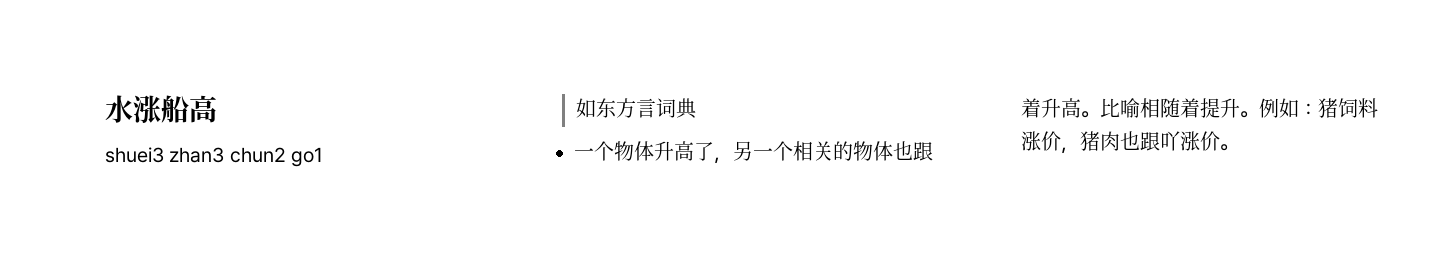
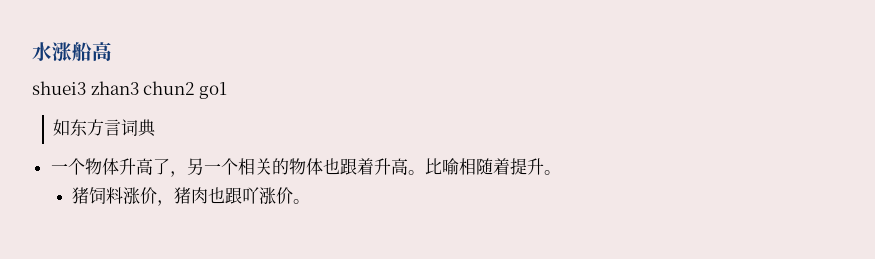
- 比喻相随着提升。例如：猪饲料涨价，猪肉也跟吖涨价。
+ 比喻相随着提升。
+ 猪饲料涨价，猪肉也跟吖涨价。

